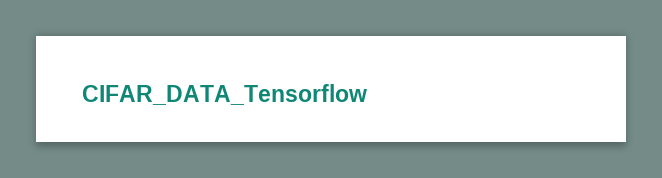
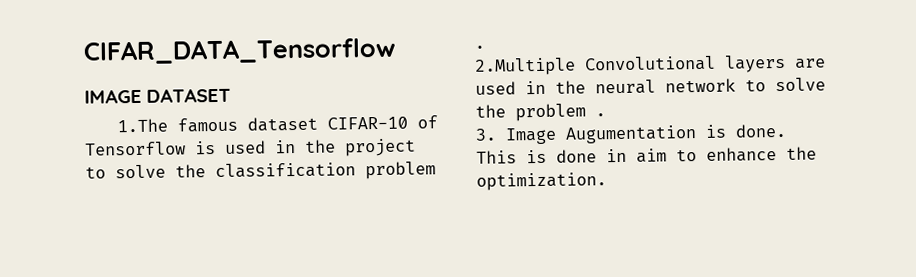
+ IMAGE DATASET
+ 1.The famous dataset CIFAR-10 of Tensorflow is used in the project to solve the classification problem .
+ 2.Multiple Convolutional layers are used in the neural network to solve the problem .
+ 3. Image Augumentation is done. This is done in aim to enhance the optimization.

